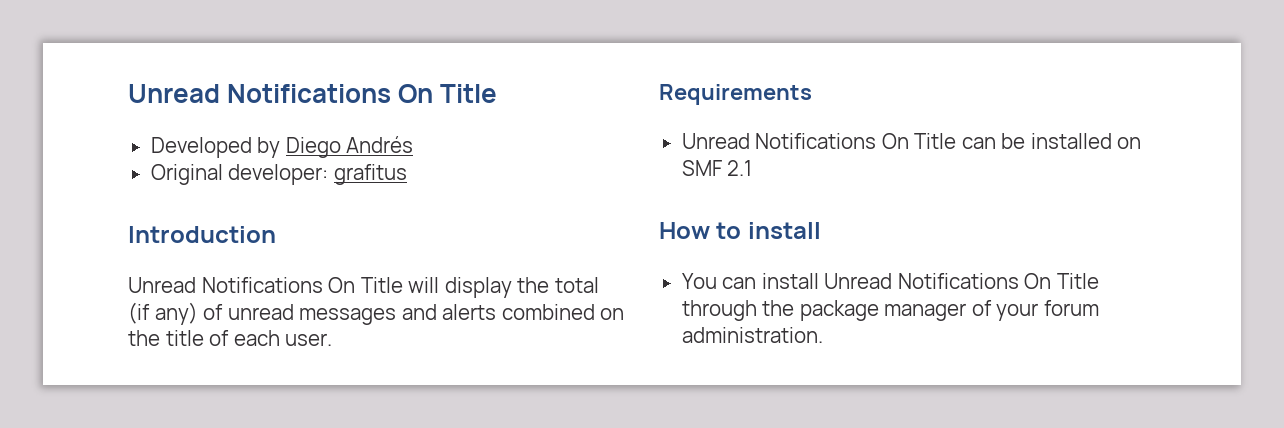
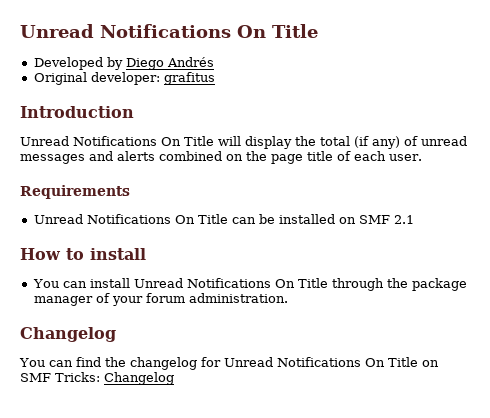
- Unread Notifications On Title will display the total (if any) of unread messages and alerts combined on the title of each user.
+ Unread Notifications On Title will display the total (if any) of unread messages and alerts combined on the page title of each user.
  You can install Unread Notifications On Title through the package manager of your forum administration.
+ Changelog
+ You can find the changelog for Unread Notifications On Title on SMF Tricks: Changelog

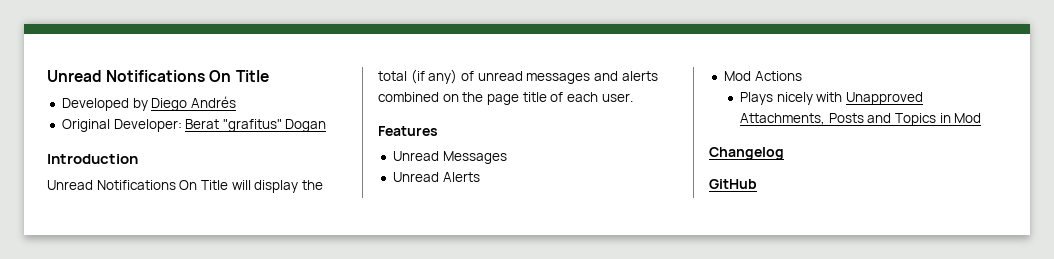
- Original developer: grafitus
+ Original Developer: Berat "grafitus" Dogan
- Requirements
- Unread Notifications On Title can be installed on SMF 2.1
- How to install
- You can install Unread Notifications On Title through the package manager of your forum administration.
+ Features
+ Unread Messages
+ Unread Alerts
+ Mod Actions
+ Plays nicely with Unapproved Attachments, Posts and Topics in Mod
  Changelog
- You can find the changelog for Unread Notifications On Title on SMF Tricks: Changelog
+ GitHub

